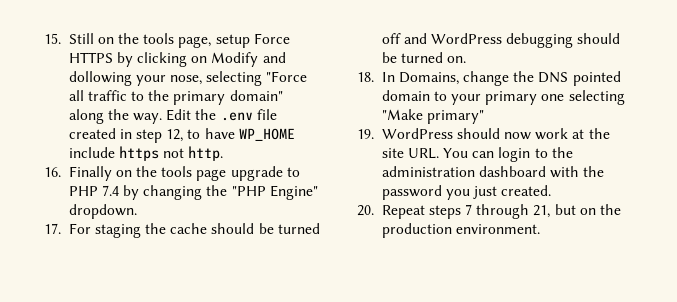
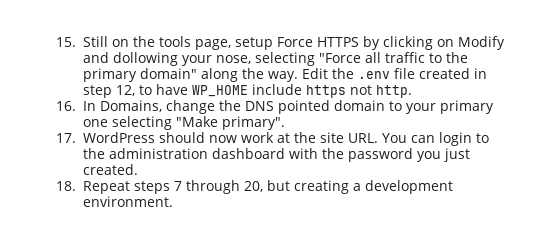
- 16. Finally on the tools page upgrade to PHP 7.4 by changing the "PHP Engine" dropdown.
- 17. For staging the cache should be turned off and WordPress debugging should be turned on.
- 18. In Domains, change the DNS pointed domain to your primary one selecting "Make primary"
- 19. WordPress should now work at the site URL. You can login to the administration dashboard with the password you just created.
+ 16. In Domains, change the DNS pointed domain to your primary one selecting "Make primary".
+ 17. WordPress should now work at the site URL. You can login to the administration dashboard with the password you just created.
- 20. Repeat steps 7 through 21, but on the production environment.
+ 18. Repeat steps 7 through 20, but creating a development environment.

